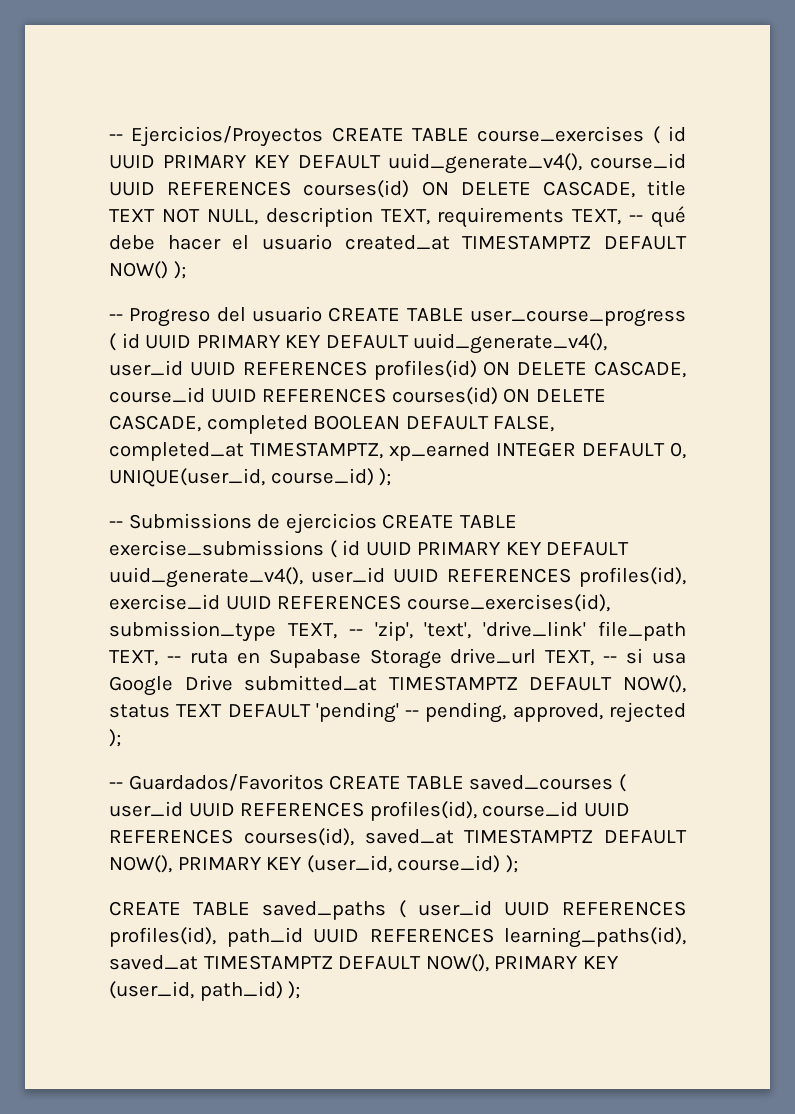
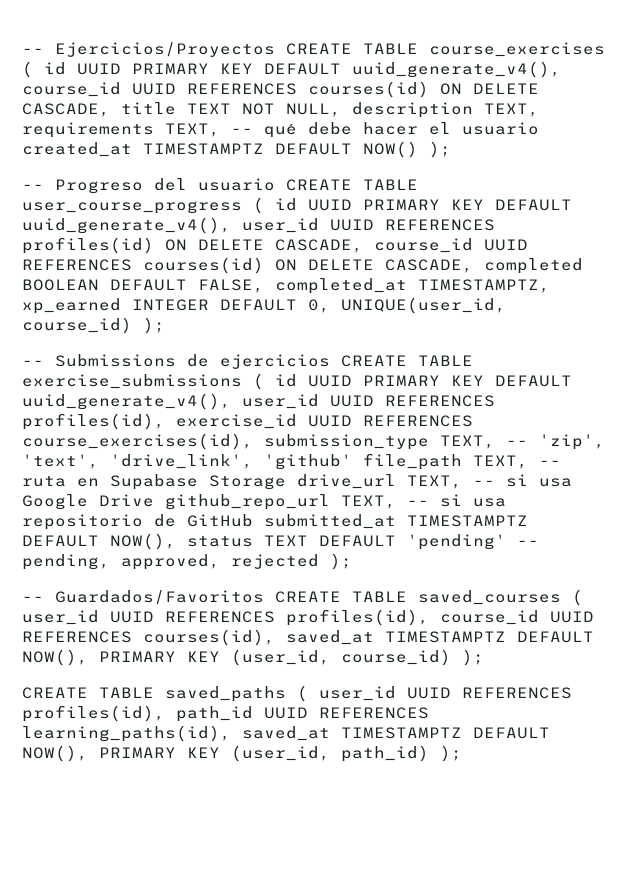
- -- Submissions de ejercicios CREATE TABLE exercise_submissions ( id UUID PRIMARY KEY DEFAULT uuid_generate_v4(), user_id UUID REFERENCES profiles(id), exercise_id UUID REFERENCES course_exercises(id), submission_type TEXT, -- 'zip', 'text', 'drive_link' file_path TEXT, -- ruta en Supabase Storage drive_url TEXT, -- si usa Google Drive submitted_at TIMESTAMPTZ DEFAULT NOW(), status TEXT DEFAULT 'pending' -- pending, approved, rejected );
+ -- Submissions de ejercicios CREATE TABLE exercise_submissions ( id UUID PRIMARY KEY DEFAULT uuid_generate_v4(), user_id UUID REFERENCES profiles(id), exercise_id UUID REFERENCES course_exercises(id), submission_type TEXT, -- 'zip', 'text', 'drive_link', 'github' file_path TEXT, -- ruta en Supabase Storage drive_url TEXT, -- si usa Google Drive github_repo_url TEXT, -- si usa repositorio de GitHub submitted_at TIMESTAMPTZ DEFAULT NOW(), status TEXT DEFAULT 'pending' -- pending, approved, rejected );

